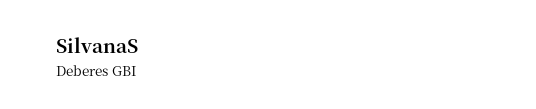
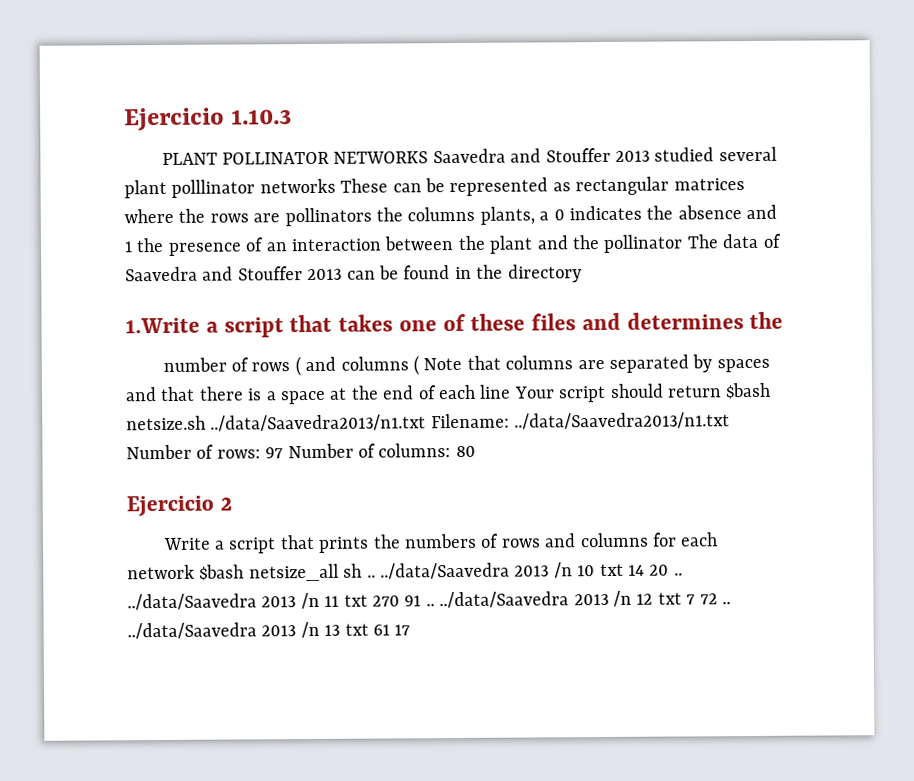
- SilvanaS
- Deberes GBI
+ Ejercicio 1.10.3
+ PLANT POLLINATOR NETWORKS Saavedra and Stouffer 2013 studied several plant polllinator networks These can be represented as rectangular matrices where the rows are pollinators the columns plants, a 0 indicates the absence and 1 the presence of an interaction between the plant and the pollinator The data of Saavedra and Stouffer 2013 can be found in the directory
+ 1.Write a script that takes one of these files and determines the
+ number of rows ( and columns ( Note that columns are separated by spaces and that there is a space at the end of each line Your script should return $bash netsize.sh ../data/Saavedra2013/n1.txt Filename: ../data/Saavedra2013/n1.txt Number of rows: 97 Number of columns: 80
+ Ejercicio 2
+ Write a script that prints the numbers of rows and columns for each network $bash netsize_all sh .. ../data/Saavedra 2013 /n 10 txt 14 20 .. ../data/Saavedra 2013 /n 11 txt 270 91 .. ../data/Saavedra 2013 /n 12 txt 7 72 .. ../data/Saavedra 2013 /n 13 txt 61 17

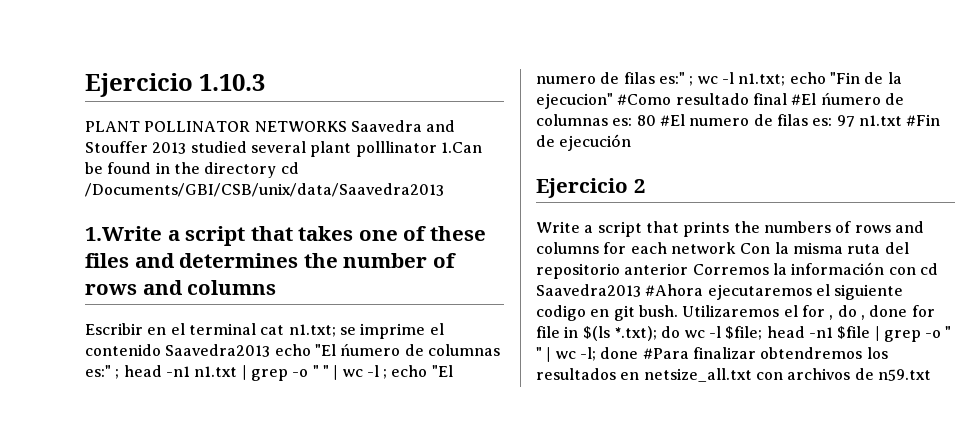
- PLANT POLLINATOR NETWORKS Saavedra and Stouffer 2013 studied several plant polllinator networks These can be represented as rectangular matrices where the rows are pollinators the columns plants, a 0 indicates the absence and 1 the presence of an interaction between the plant and the pollinator The data of Saavedra and Stouffer 2013 can be found in the directory
+ PLANT POLLINATOR NETWORKS Saavedra and Stouffer 2013 studied several plant polllinator 1.Can be found in the directory cd /Documents/GBI/CSB/unix/data/Saavedra2013
- 1.Write a script that takes one of these files and determines the
- number of rows ( and columns ( Note that columns are separated by spaces and that there is a space at the end of each line Your script should return $bash netsize.sh ../data/Saavedra2013/n1.txt Filename: ../data/Saavedra2013/n1.txt Number of rows: 97 Number of columns: 80
+ 1.Write a script that takes one of these files and determines the number of rows and columns
+ Escribir en el terminal cat n1.txt; se imprime el contenido Saavedra2013 echo "El ńumero de columnas es:" ; head -n1 n1.txt | grep -o " " | wc -l ; echo "El numero de filas es:" ; wc -l n1.txt; echo "Fin de la ejecucion" #Como resultado final #El ńumero de columnas es: 80 #El numero de filas es: 97 n1.txt #Fin de ejecución
- Write a script that prints the numbers of rows and columns for each network $bash netsize_all sh .. ../data/Saavedra 2013 /n 10 txt 14 20 .. ../data/Saavedra 2013 /n 11 txt 270 91 .. ../data/Saavedra 2013 /n 12 txt 7 72 .. ../data/Saavedra 2013 /n 13 txt 61 17
+ Write a script that prints the numbers of rows and columns for each network Con la misma ruta del repositorio anterior Corremos la información con cd Saavedra2013 #Ahora ejecutaremos el siguiente codigo en git bush. Utilizaremos el for , do , done for file in $(ls *.txt); do wc -l $file; head -n1 $file | grep -o " " | wc -l; done #Para finalizar obtendremos los resultados en netsize_all.txt con archivos de n59.txt

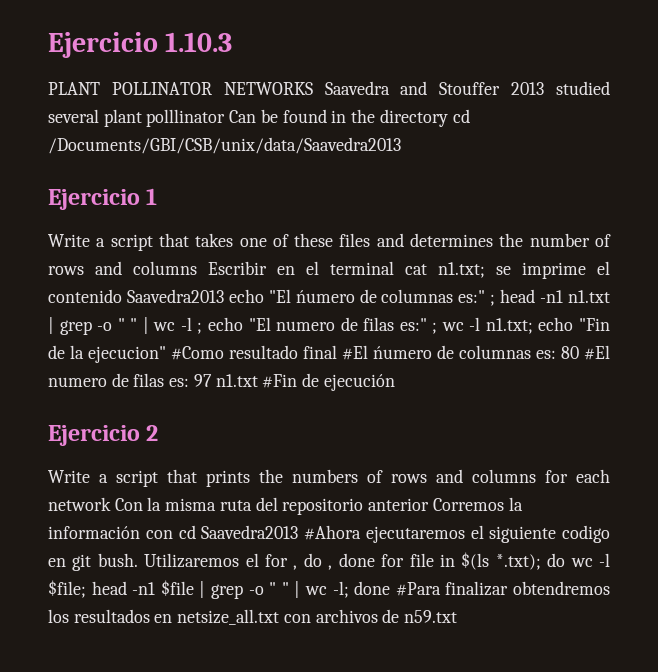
- PLANT POLLINATOR NETWORKS Saavedra and Stouffer 2013 studied several plant polllinator 1.Can be found in the directory cd /Documents/GBI/CSB/unix/data/Saavedra2013
+ PLANT POLLINATOR NETWORKS Saavedra and Stouffer 2013 studied several plant polllinator Can be found in the directory cd /Documents/GBI/CSB/unix/data/Saavedra2013
- 1.Write a script that takes one of these files and determines the number of rows and columns
- Escribir en el terminal cat n1.txt;
+ Ejercicio 1
+ Write a script that takes one of these files and determines the number of rows and columns Escribir en el terminal cat n1.txt;

